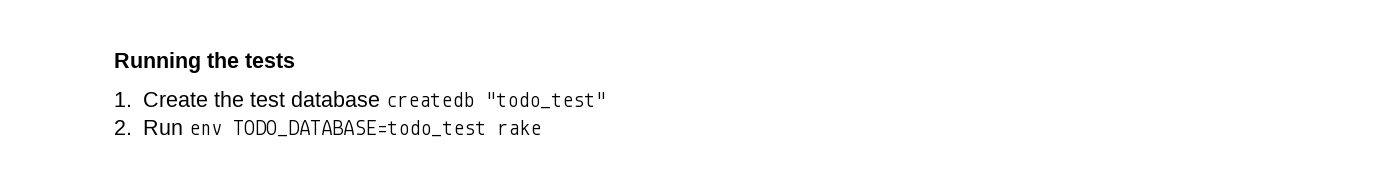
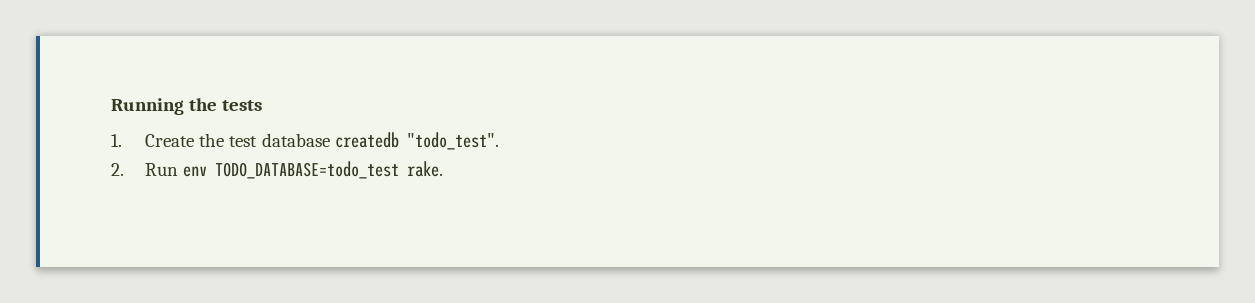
- 1. Create the test database createdb "todo_test"
+ 1. Create the test database createdb "todo_test".
- 2. Run env TODO_DATABASE=todo_test rake
+ 2. Run env TODO_DATABASE=todo_test rake.

